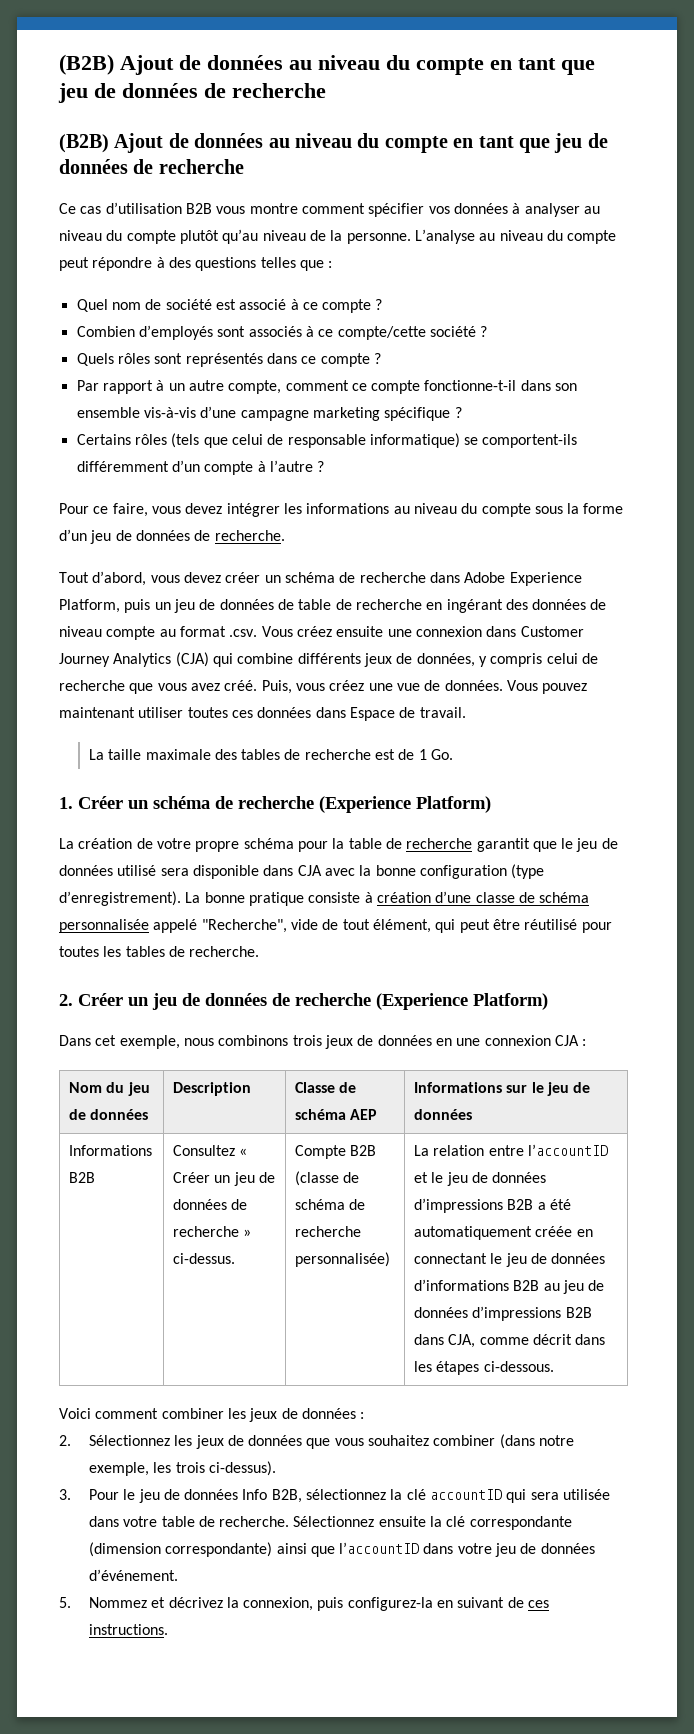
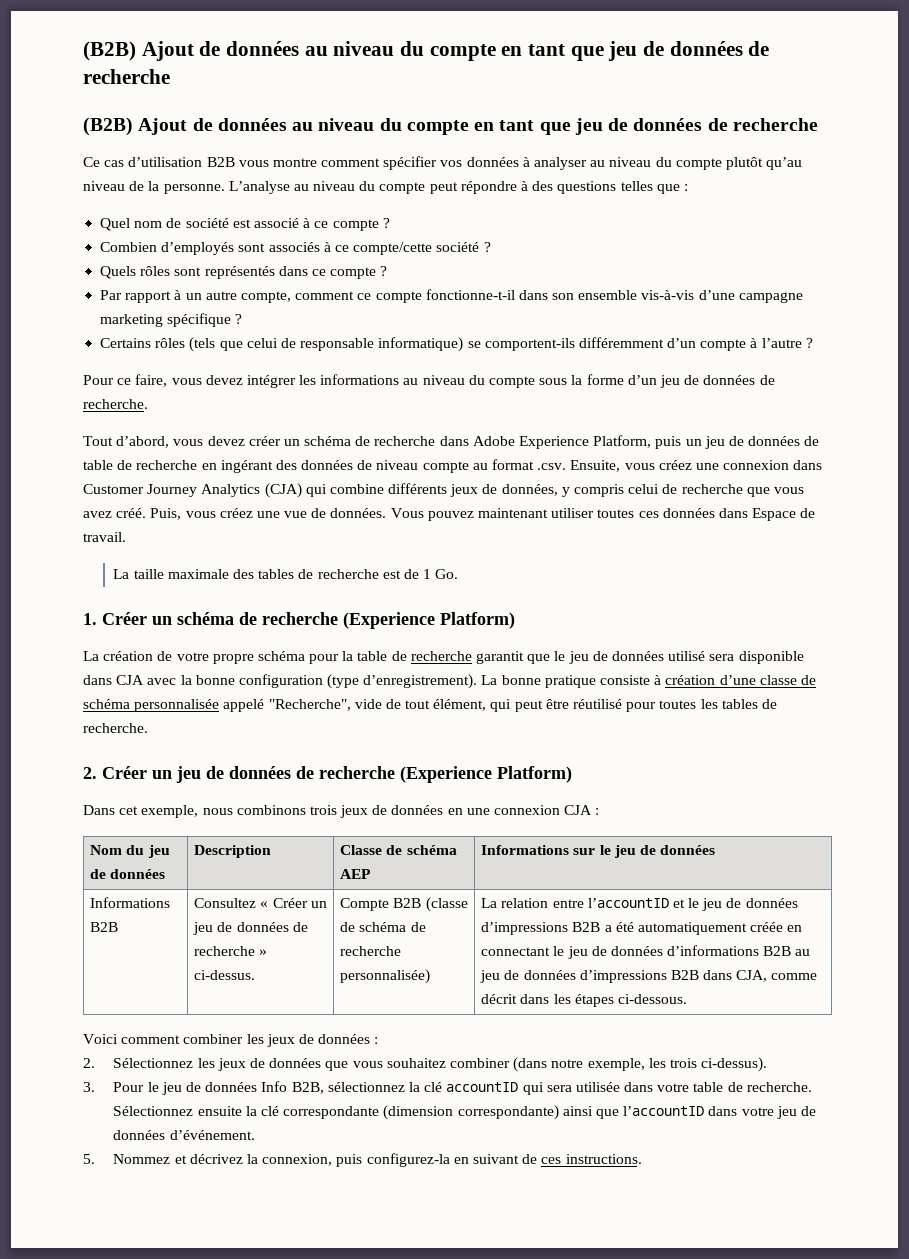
- Tout d’abord, vous devez créer un schéma de recherche dans Adobe Experience Platform, puis un jeu de données de table de recherche en ingérant des données de niveau compte au format .csv. Vous créez ensuite une connexion dans Customer Journey Analytics (CJA) qui combine différents jeux de données, y compris celui de recherche que vous avez créé.
+ Tout d’abord, vous devez créer un schéma de recherche dans Adobe Experience Platform, puis un jeu de données de table de recherche en ingérant des données de niveau compte au format .csv. Ensuite, vous créez une connexion dans Customer Journey Analytics (CJA) qui combine différents jeux de données, y compris celui de recherche que vous avez créé.

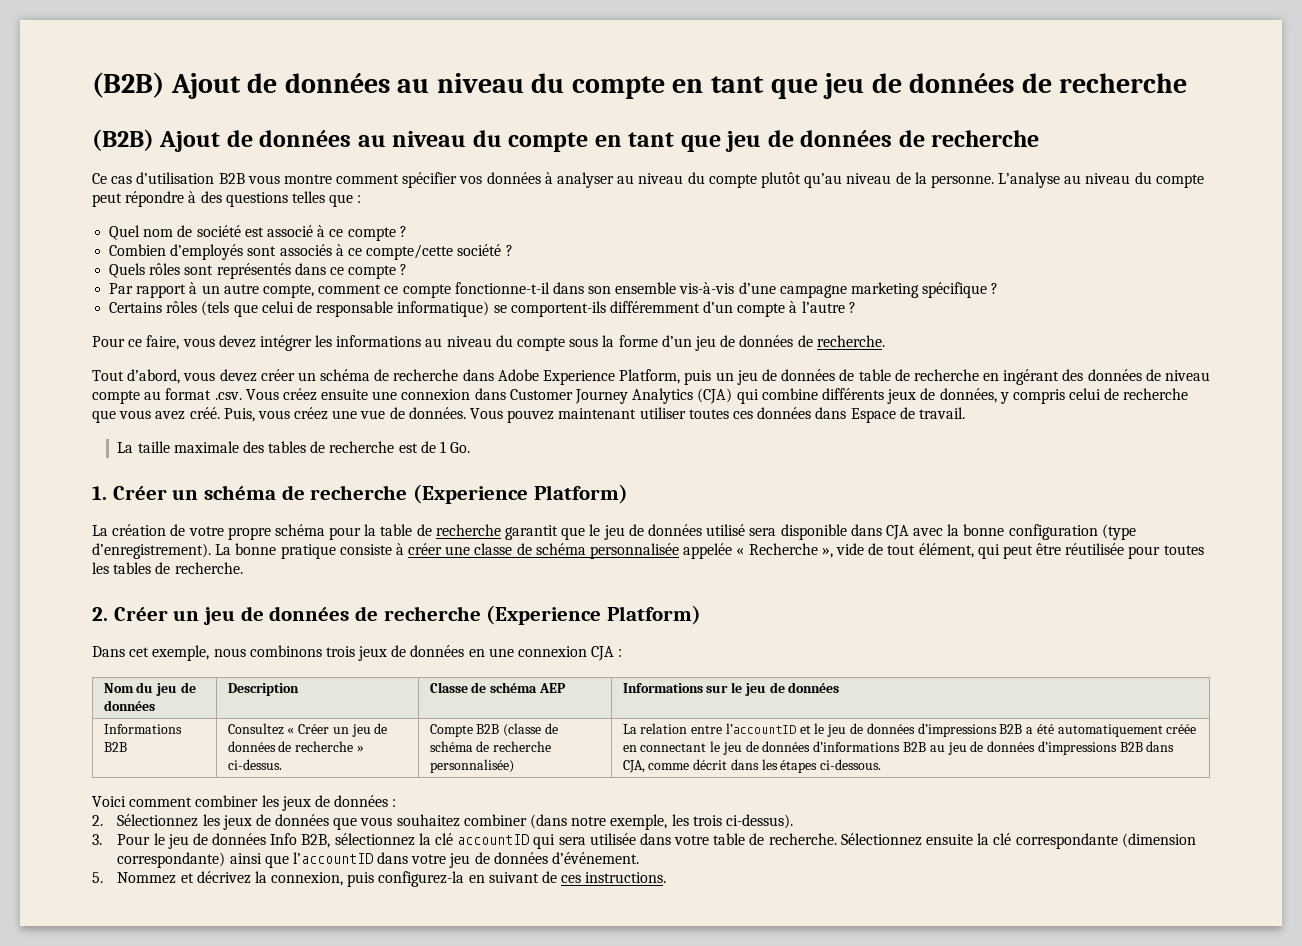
- Tout d’abord, vous devez créer un schéma de recherche dans Adobe Experience Platform, puis un jeu de données de table de recherche en ingérant des données de niveau compte au format .csv. Ensuite, vous créez une connexion dans Customer Journey Analytics (CJA) qui combine différents jeux de données, y compris celui de recherche que vous avez créé.
+ Tout d’abord, vous devez créer un schéma de recherche dans Adobe Experience Platform, puis un jeu de données de table de recherche en ingérant des données de niveau compte au format .csv. Vous créez ensuite une connexion dans Customer Journey Analytics (CJA) qui combine différents jeux de données, y compris celui de recherche que vous avez créé.
- La bonne pratique consiste à création d’une classe de schéma personnalisée appelé "Recherche", vide de tout élément, qui peut être réutilisé pour toutes les tables de recherche.
+ La bonne pratique consiste à créer une classe de schéma personnalisée appelée « Recherche », vide de tout élément, qui peut être réutilisée pour toutes les tables de recherche.

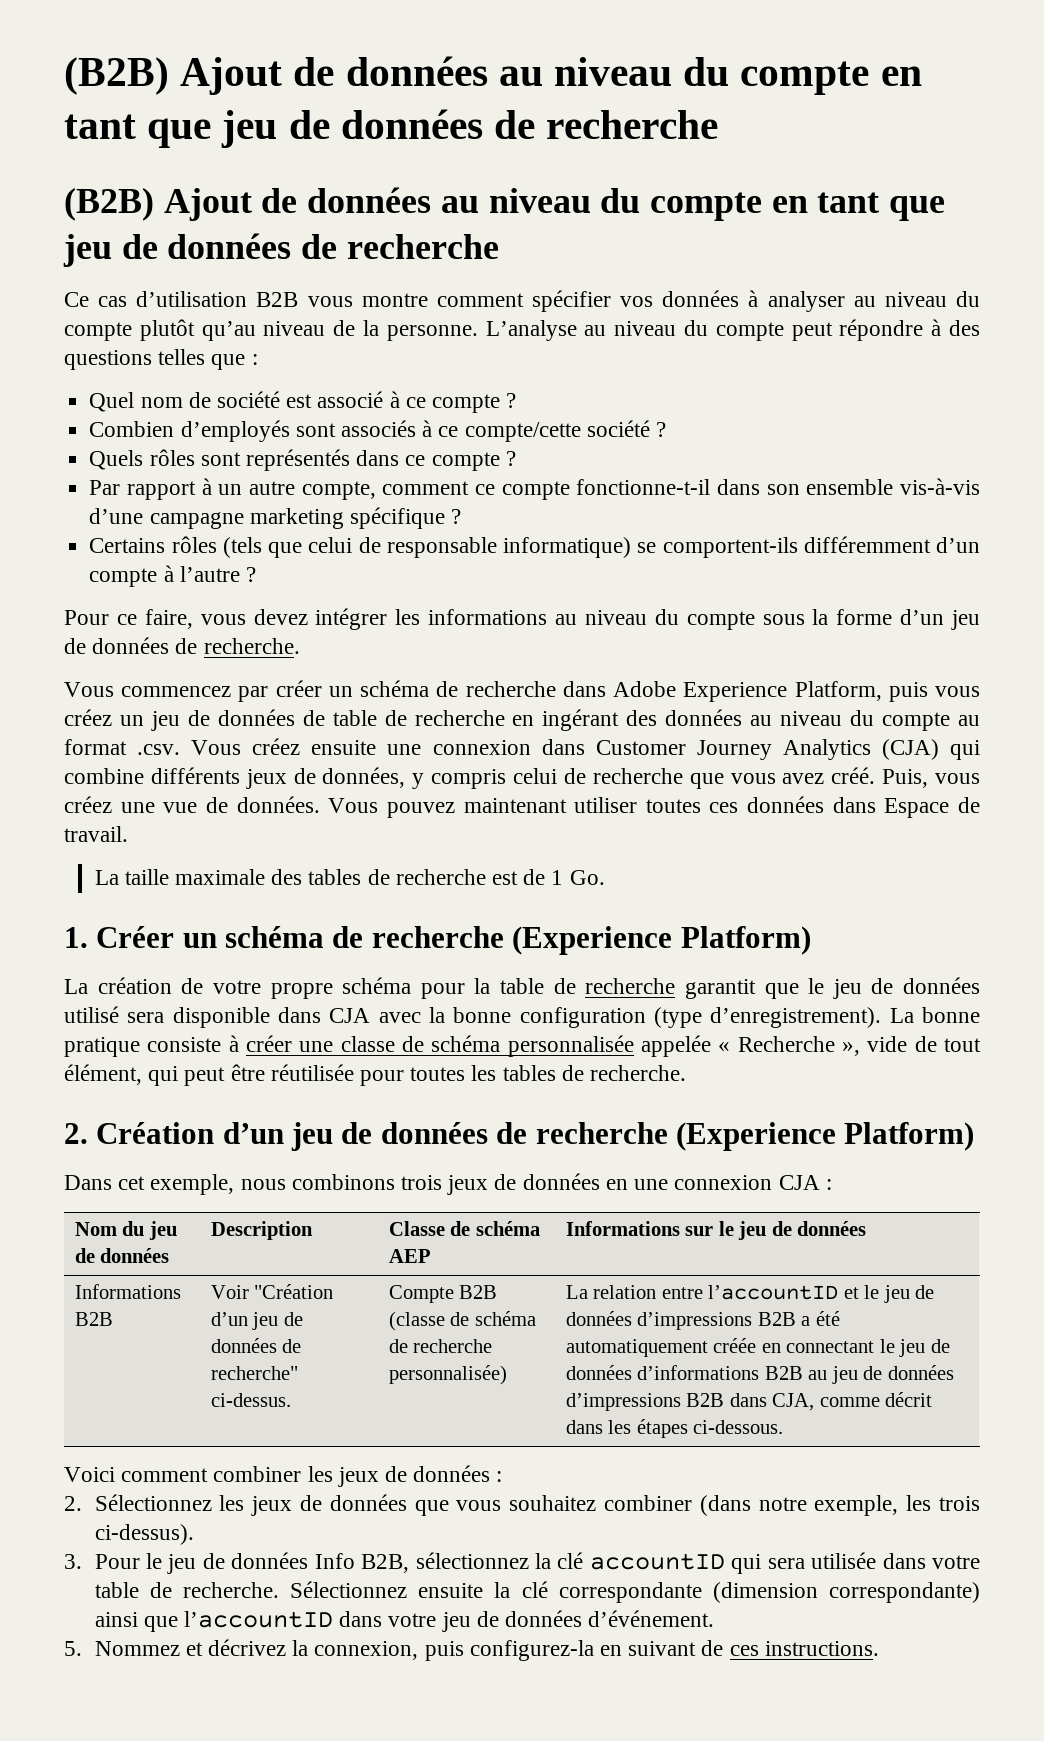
- Tout d’abord, vous devez créer un schéma de recherche dans Adobe Experience Platform, puis un jeu de données de table de recherche en ingérant des données de niveau compte au format .csv. Vous créez ensuite une connexion dans Customer Journey Analytics (CJA) qui combine différents jeux de données, y compris celui de recherche que vous avez créé.
+ Vous commencez par créer un schéma de recherche dans Adobe Experience Platform, puis vous créez un jeu de données de table de recherche en ingérant des données au niveau du compte au format .csv. Vous créez ensuite une connexion dans Customer Journey Analytics (CJA) qui combine différents jeux de données, y compris celui de recherche que vous avez créé.
- 2. Créer un jeu de données de recherche (Experience Platform)
+ 2. Création d’un jeu de données de recherche (Experience Platform)
- Consultez « Créer un jeu de données de recherche » ci-dessus.
+ Voir "Création d’un jeu de données de recherche" ci-dessus.

